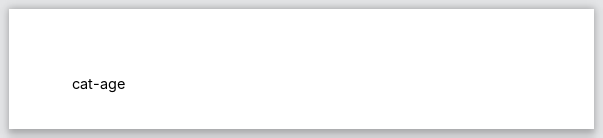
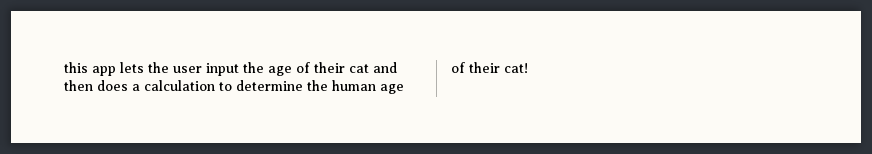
- cat-age
+ this app lets the user input the age of their cat and then does a calculation to determine the human age of their cat!

